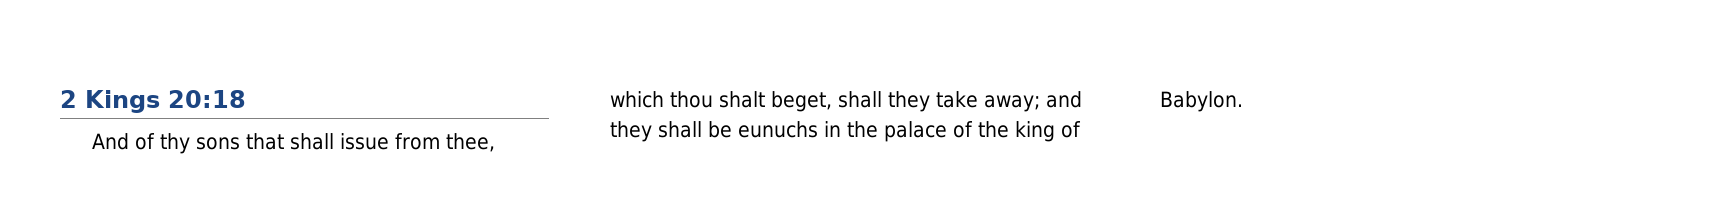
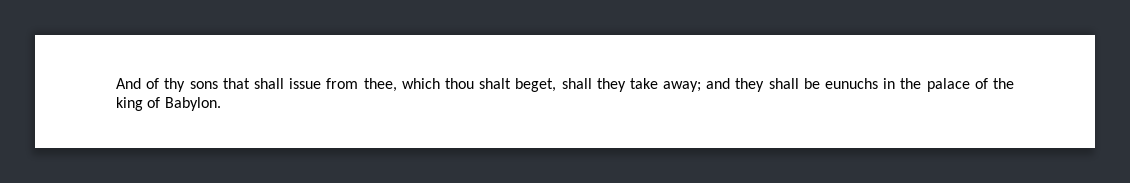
- 2 Kings 20:18

